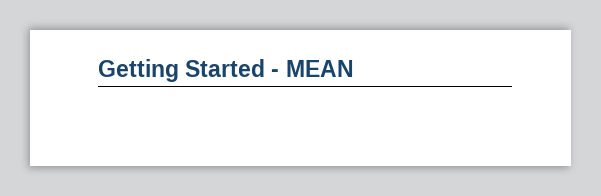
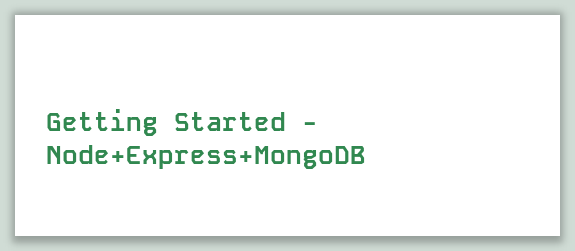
- Getting Started - MEAN
+ Getting Started - Node+Express+MongoDB

